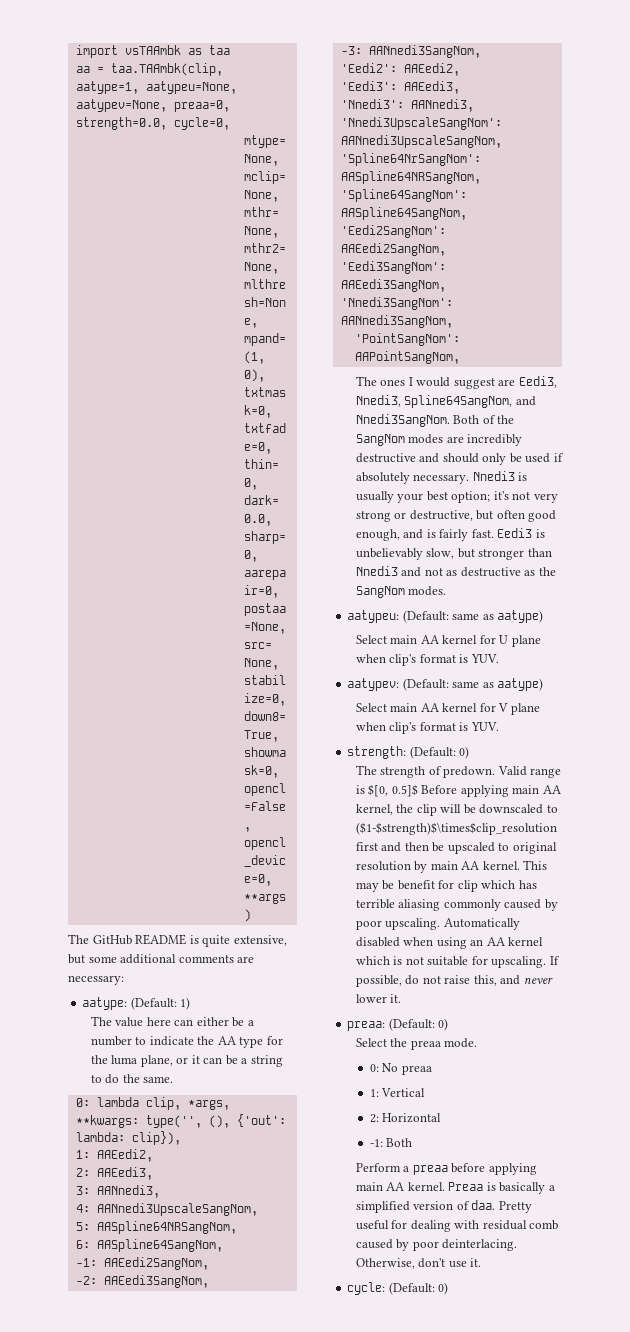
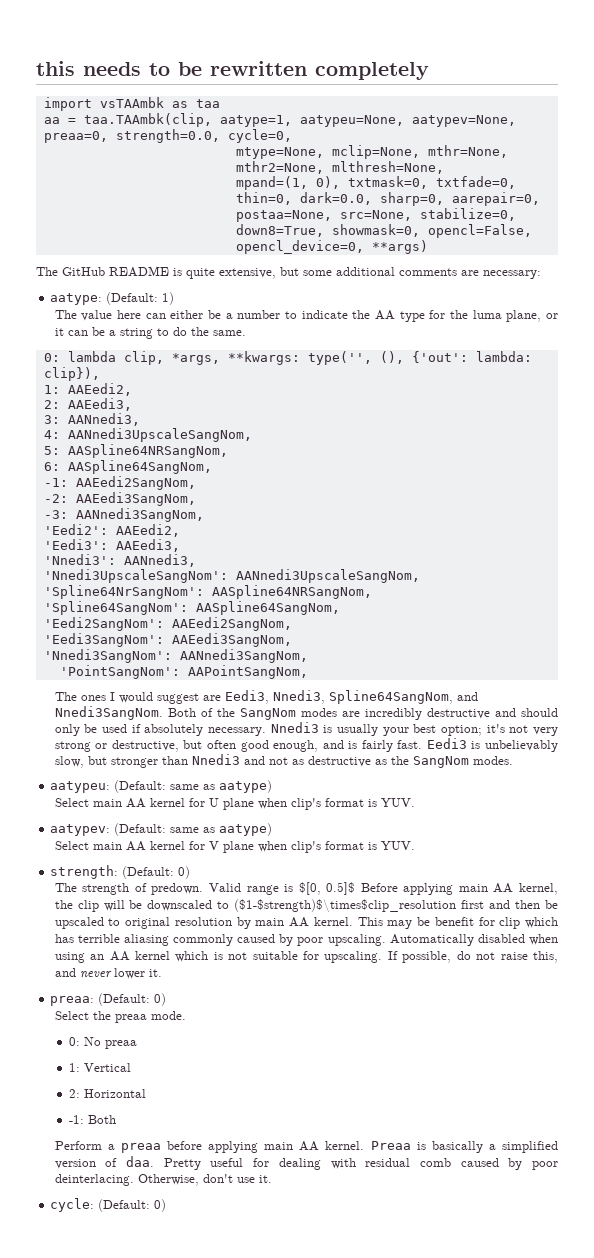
+ this needs to be rewritten completely

